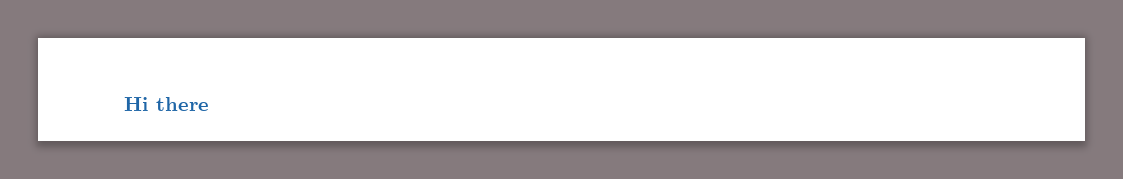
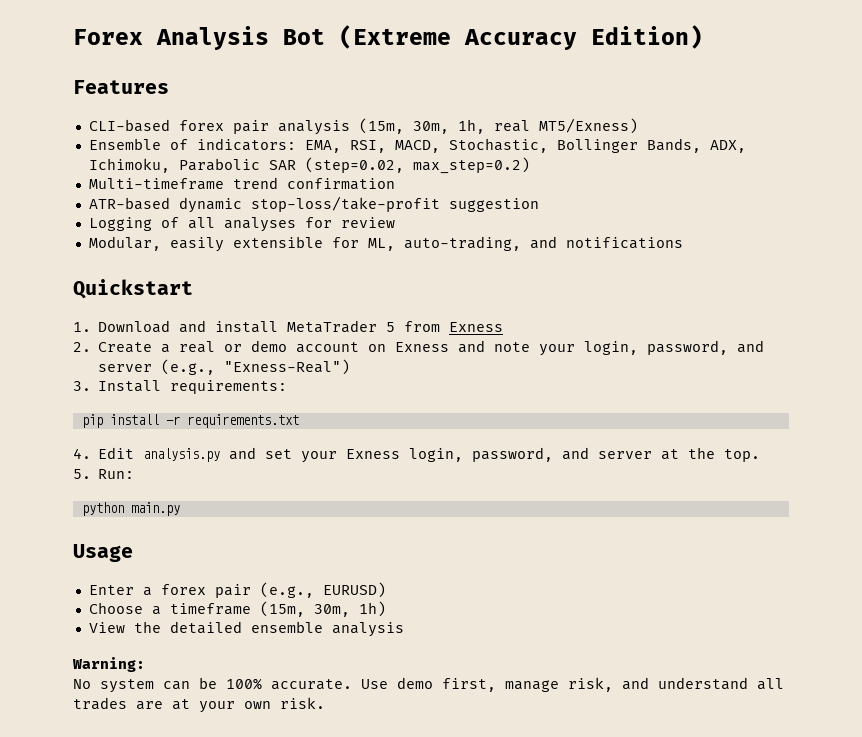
- Hi there
+ Forex Analysis Bot (Extreme Accuracy Edition)
+ Features
+ CLI-based forex pair analysis (15m, 30m, 1h, real MT5/Exness)
+ Ensemble of indicators: EMA, RSI, MACD, Stochastic, Bollinger Bands, ADX, Ichimoku, Parabolic SAR (step=0.02, max_step=0.2)
+ Multi-timeframe trend confirmation
+ ATR-based dynamic stop-loss/take-profit suggestion
+ Logging of all analyses for review
+ Modular, easily extensible for ML, auto-trading, and notifications
+ Quickstart
+ 1. Download and install MetaTrader 5 from Exness
+ 2. Create a real or demo account on Exness and note your login, password, and server (e.g., "Exness-Real")
+ 3. Install requirements:
+ pip install -r requirements.txt
+ 4. Edit analysis.py and set your Exness login, password, and server at the top.
+ 5. Run:
+ python main.py
+ Usage
+ Enter a forex pair (e.g., EURUSD)
+ Choose a timeframe (15m, 30m, 1h)
+ View the detailed ensemble analysis
+ Warning:
+ No system can be 100% accurate. Use demo first, manage risk, and understand all trades are at your own risk.

